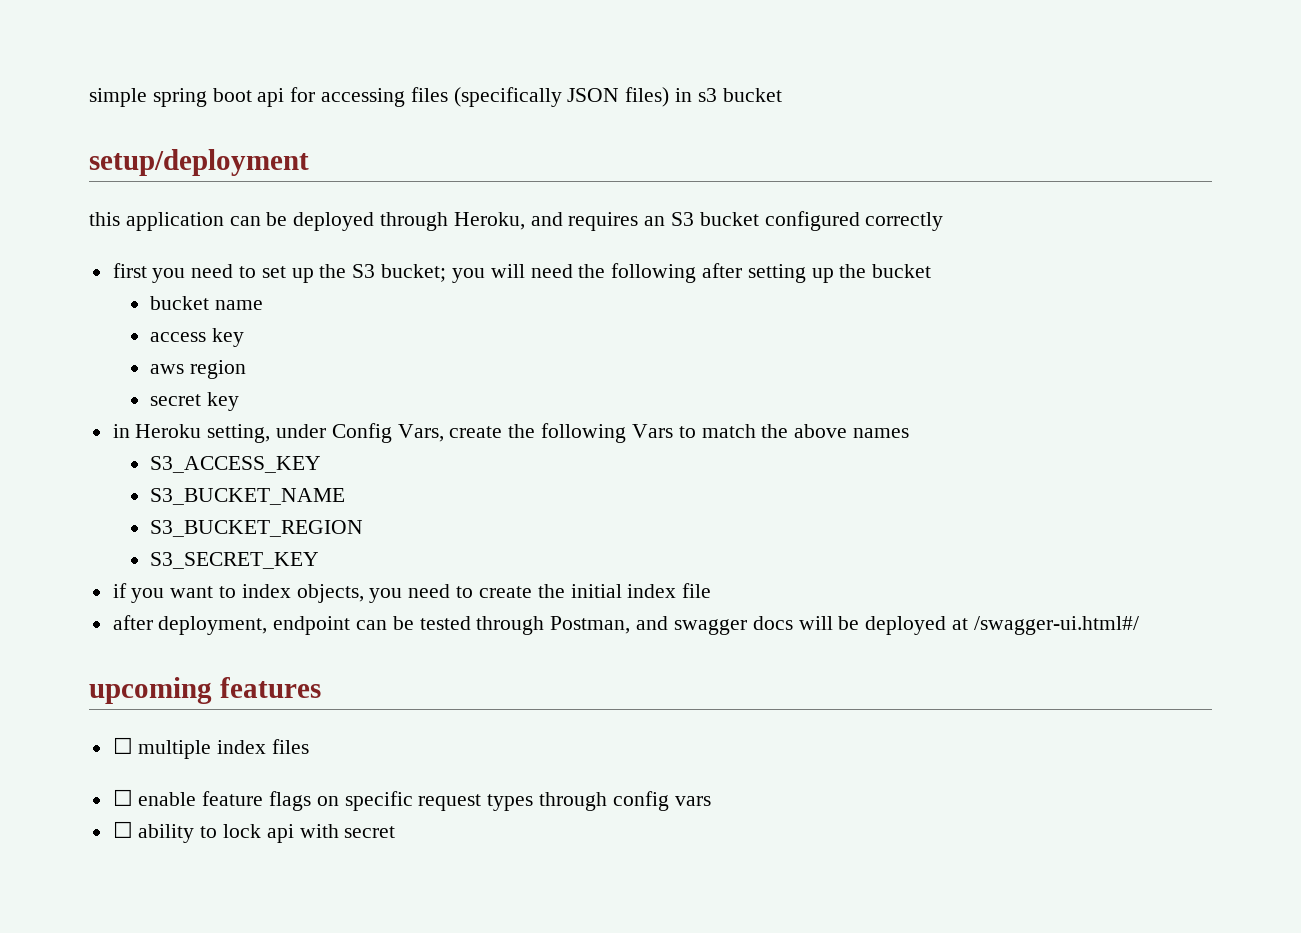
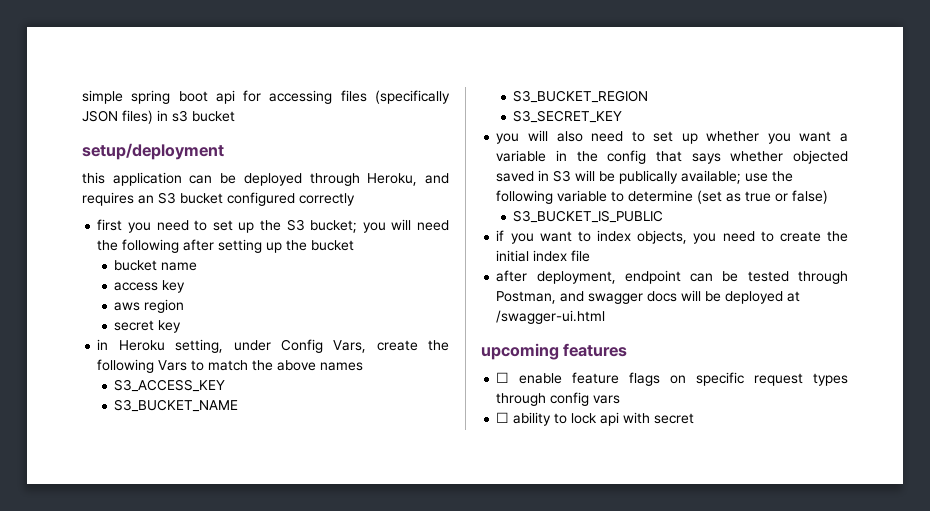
+ you will also need to set up whether you want a variable in the config that says whether objected saved in S3 will be publically available; use the following variable to determine (set as true or false)
+ S3_BUCKET_IS_PUBLIC
- after deployment, endpoint can be tested through Postman, and swagger docs will be deployed at /swagger-ui.html#/
+ after deployment, endpoint can be tested through Postman, and swagger docs will be deployed at /swagger-ui.html
- ☐ multiple index files

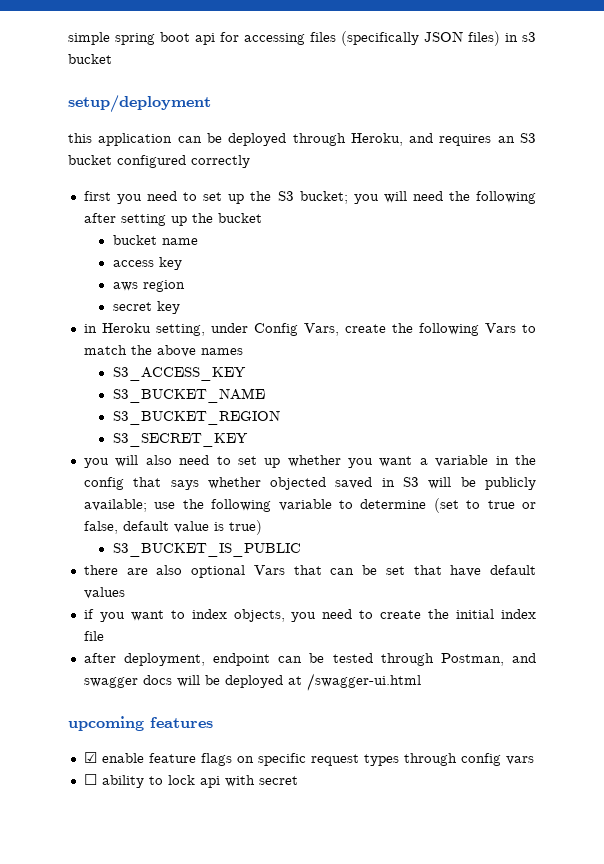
- you will also need to set up whether you want a variable in the config that says whether objected saved in S3 will be publically available; use the following variable to determine (set as true or false)
+ you will also need to set up whether you want a variable in the config that says whether objected saved in S3 will be publicly available; use the following variable to determine (set to true or false, default value is true)
  S3_BUCKET_IS_PUBLIC
+ there are also optional Vars that can be set that have default values
- ☐ enable feature flags on specific request types through config vars
+ ☑ enable feature flags on specific request types through config vars

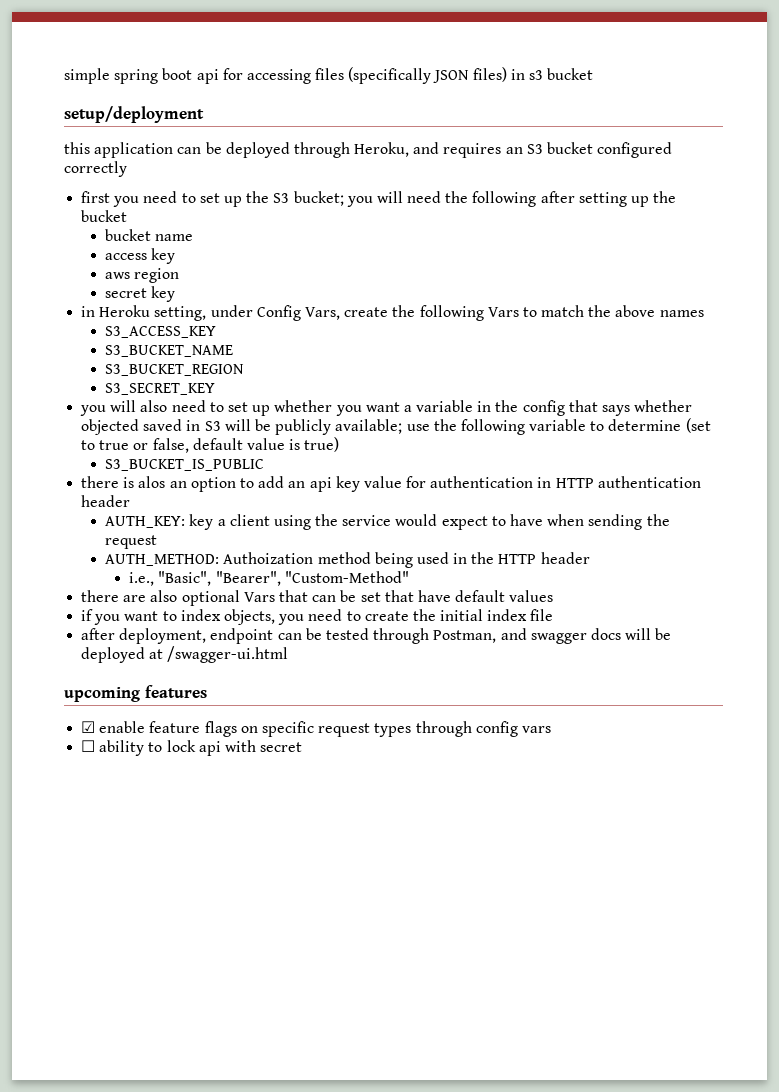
+ there is alos an option to add an api key value for authentication in HTTP authentication header
+ AUTH_KEY: key a client using the service would expect to have when sending the request
+ AUTH_METHOD: Authoization method being used in the HTTP header
+ i.e., "Basic", "Bearer", "Custom-Method"

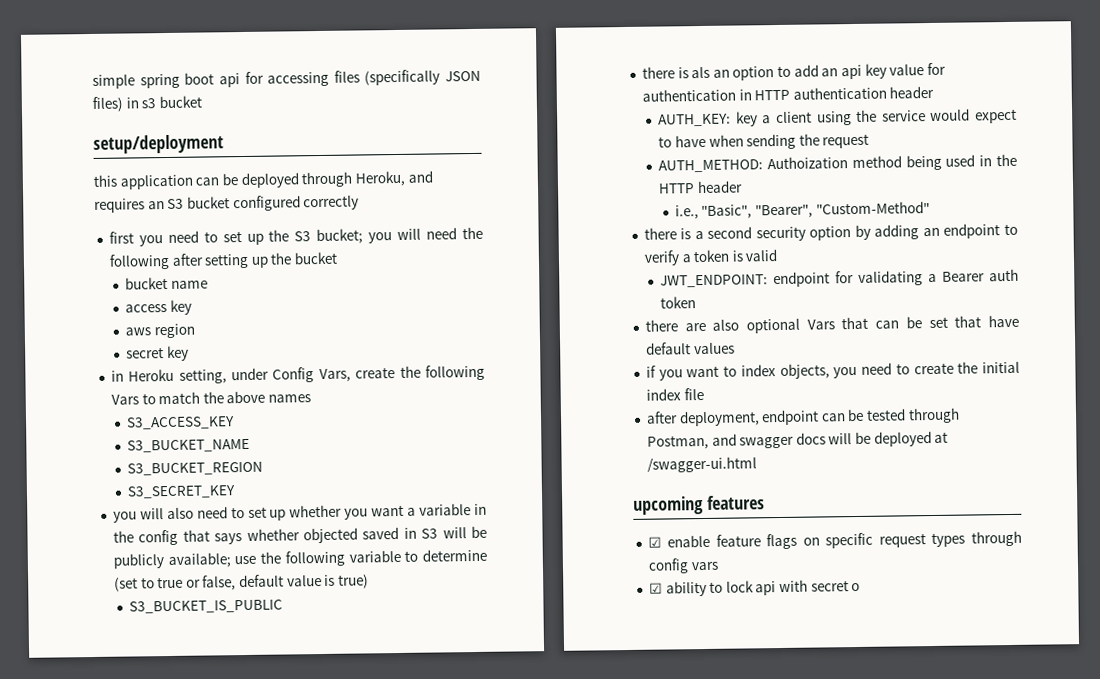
- there is alos an option to add an api key value for authentication in HTTP authentication header
+ there is als an option to add an api key value for authentication in HTTP authentication header
+ there is a second security option by adding an endpoint to verify a token is valid
+ JWT_ENDPOINT: endpoint for validating a Bearer auth token
- ☐ ability to lock api with secret
+ ☑ ability to lock api with secret o

